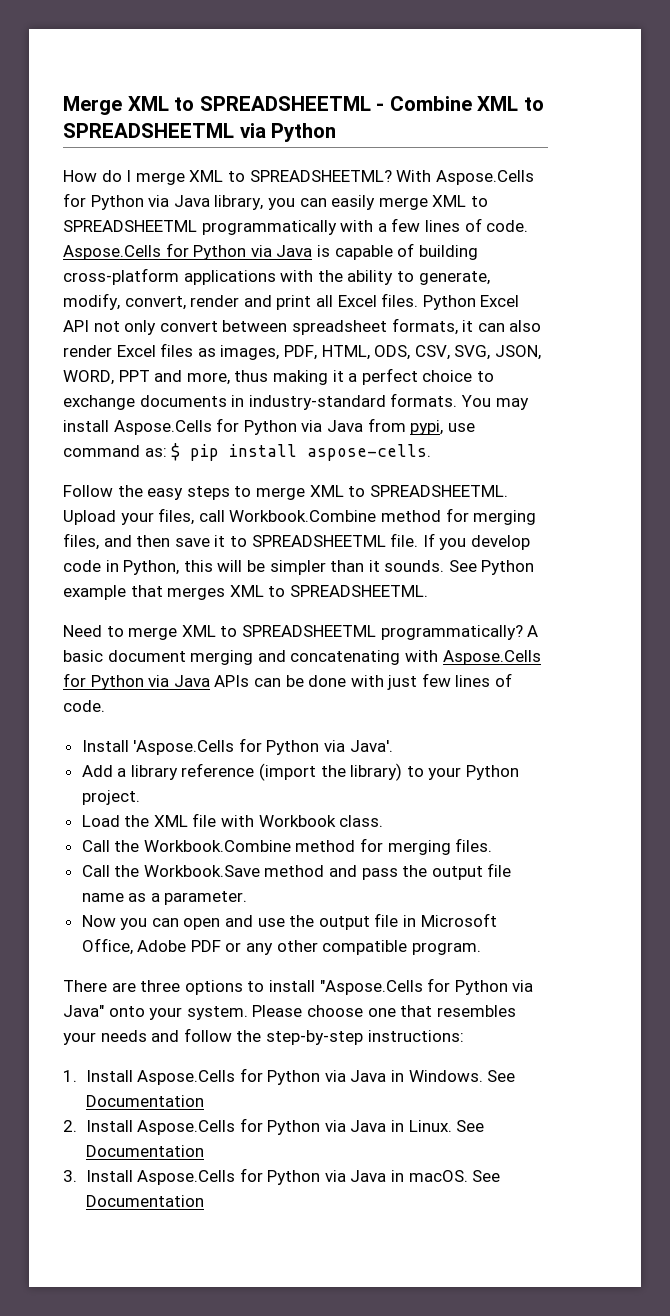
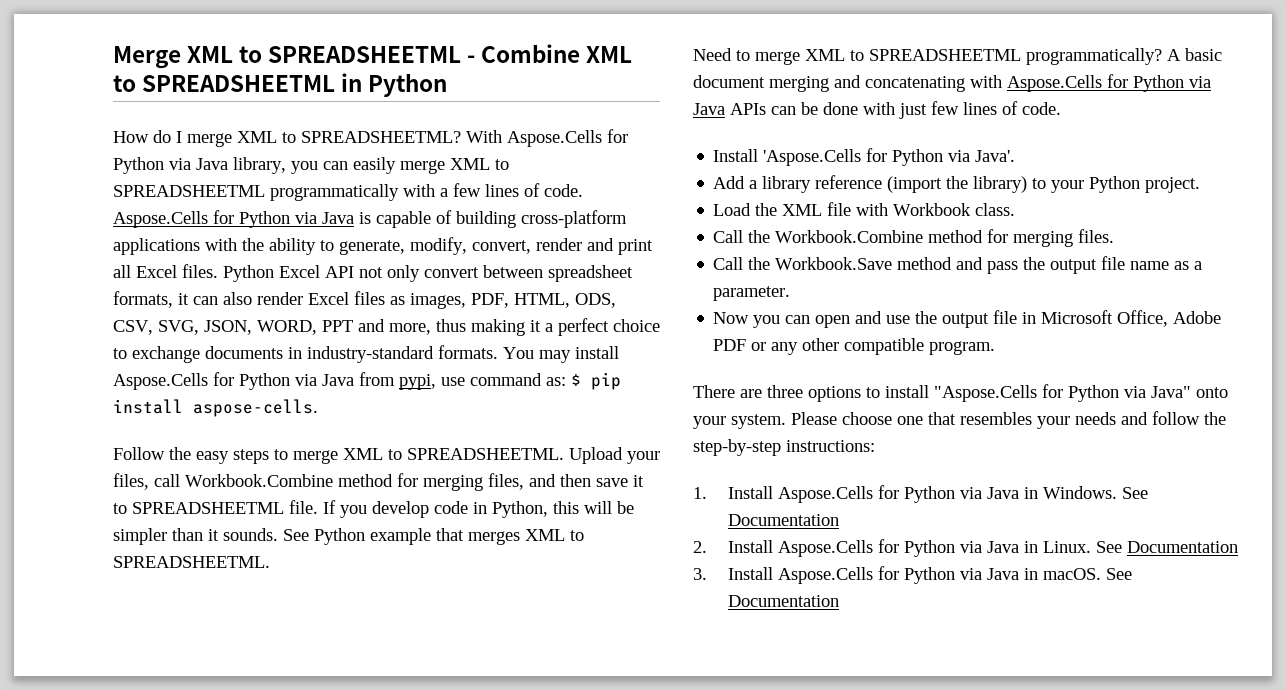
- Merge XML to SPREADSHEETML - Combine XML to SPREADSHEETML via Python
+ Merge XML to SPREADSHEETML - Combine XML to SPREADSHEETML in Python

